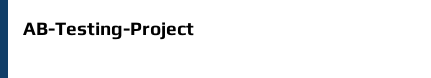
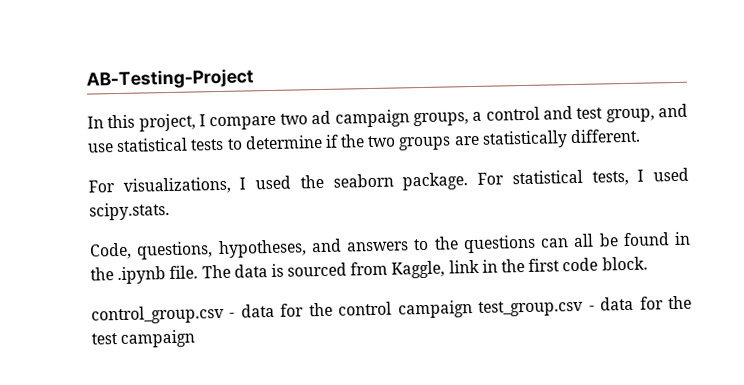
+ In this project, I compare two ad campaign groups, a control and test group, and use statistical tests to determine if the two groups are statistically different.
+ For visualizations, I used the seaborn package. For statistical tests, I used scipy.stats.
+ Code, questions, hypotheses, and answers to the questions can all be found in the .ipynb file. The data is sourced from Kaggle, link in the first code block.
+ control_group.csv - data for the control campaign test_group.csv - data for the test campaign

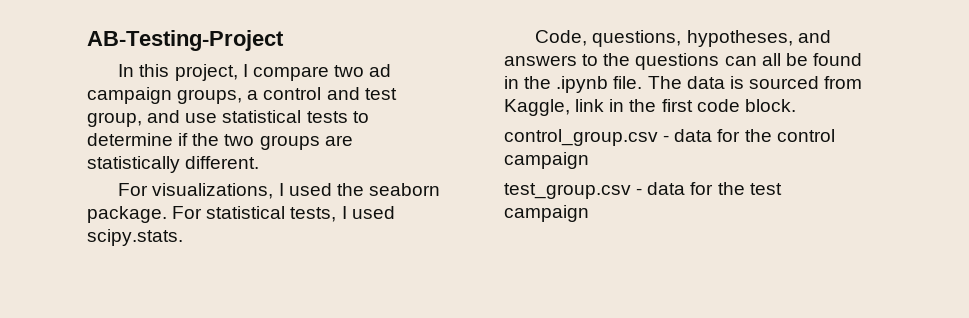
- control_group.csv - data for the control campaign test_group.csv - data for the test campaign
+ control_group.csv - data for the control campaign
+ test_group.csv - data for the test campaign

